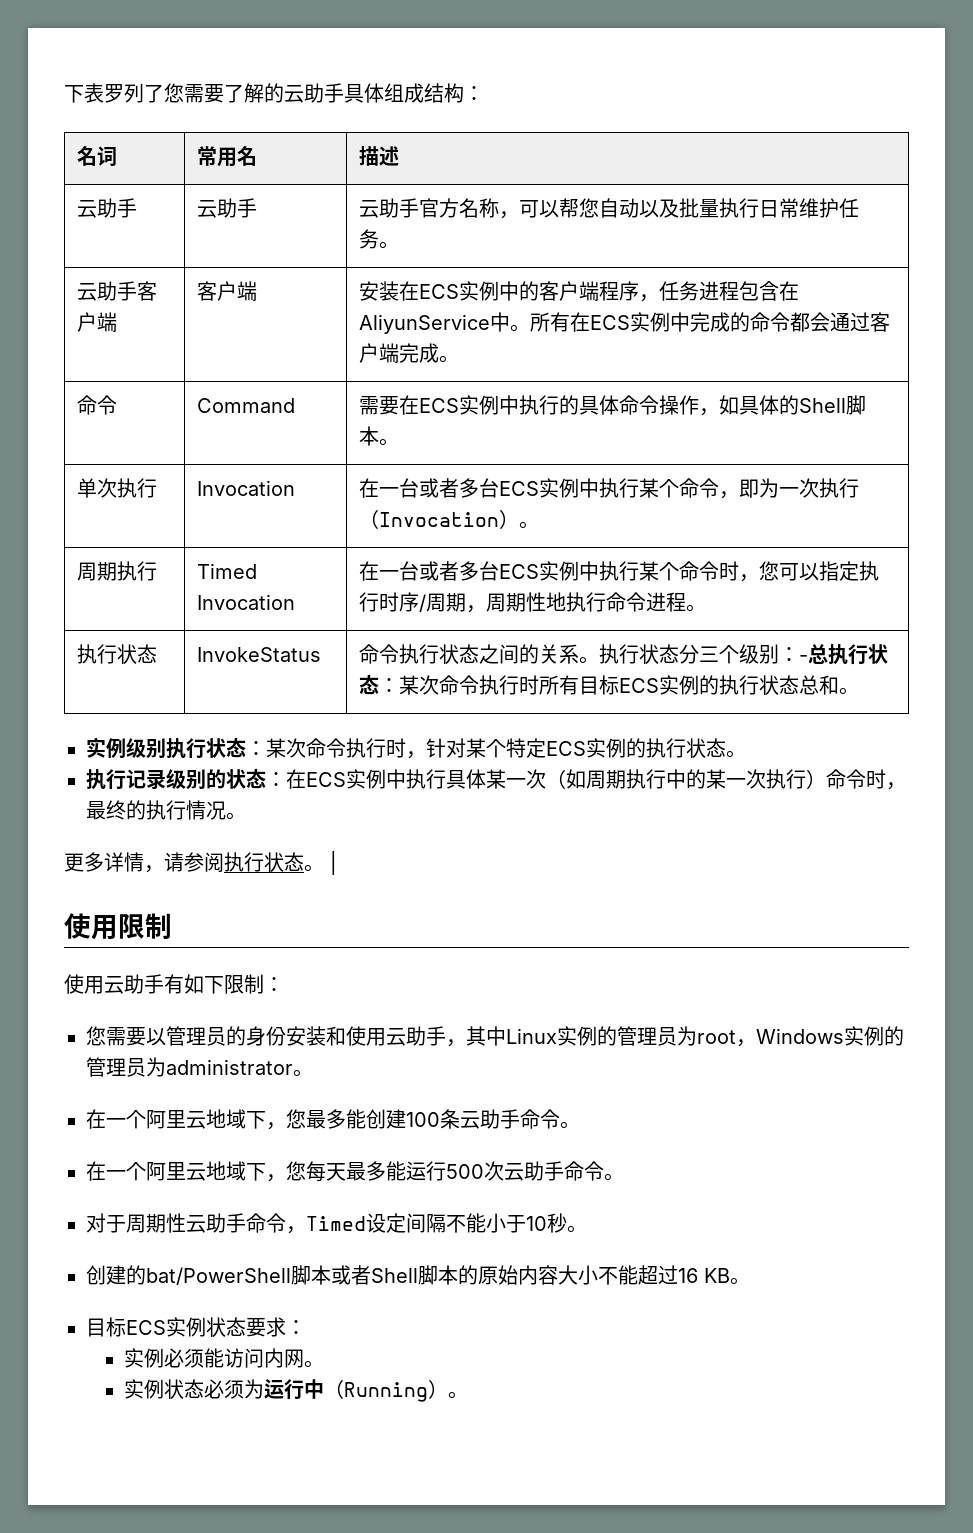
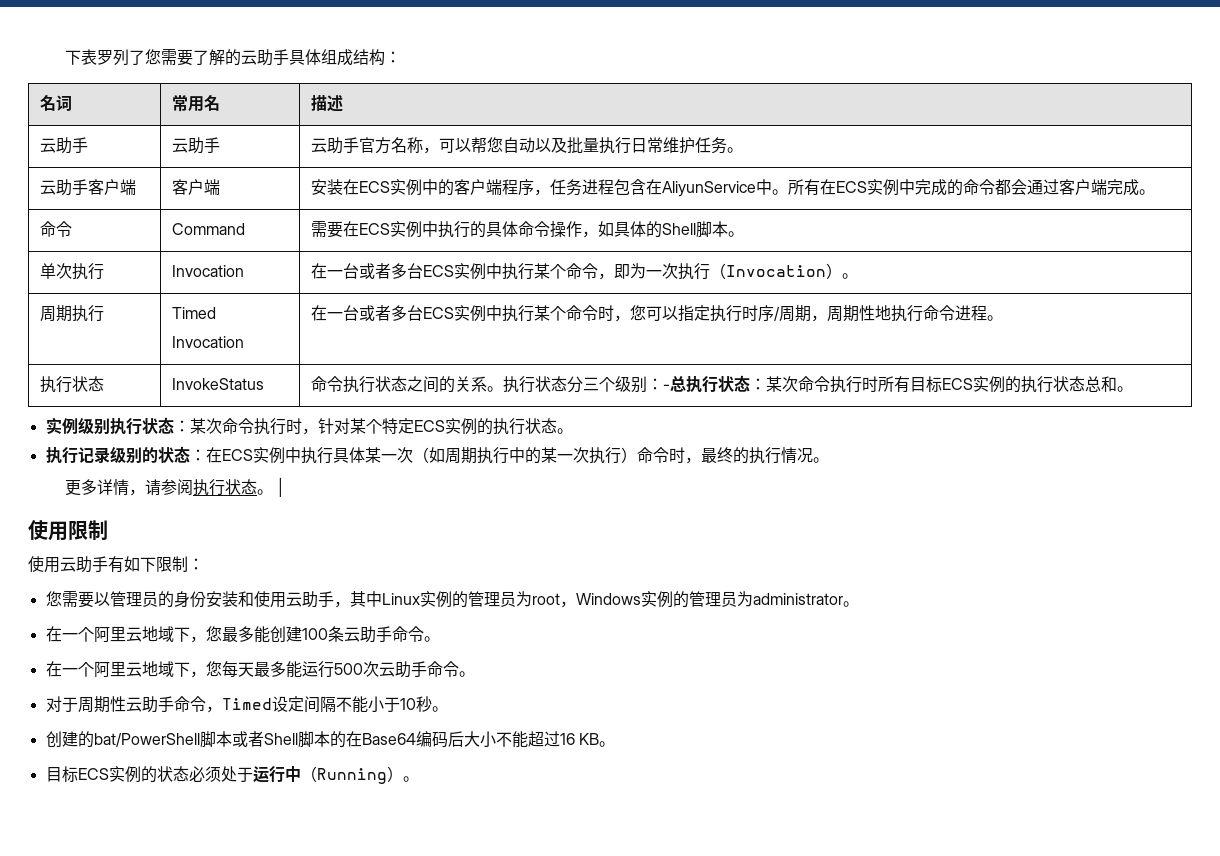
- 创建的bat/PowerShell脚本或者Shell脚本的原始内容大小不能超过16 KB。
+ 创建的bat/PowerShell脚本或者Shell脚本的在Base64编码后大小不能超过16 KB。
- 目标ECS实例状态要求：
- 实例必须能访问内网。
- 实例状态必须为运行中（Running）。
+ 目标ECS实例的状态必须处于运行中（Running）。

